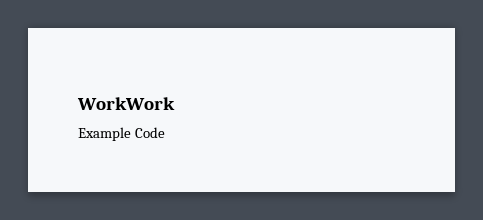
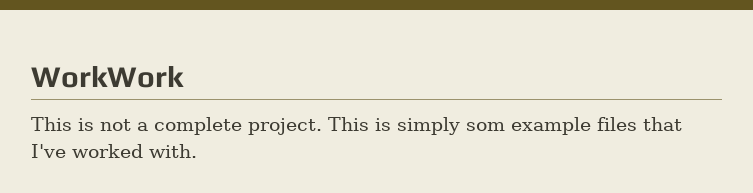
- Example Code
+ This is not a complete project. This is simply som example files that I've worked with.

